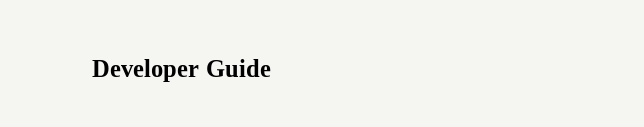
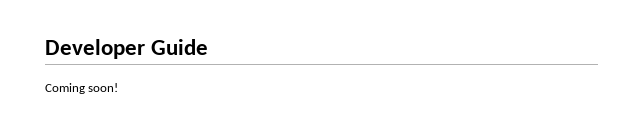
+ Coming soon!

